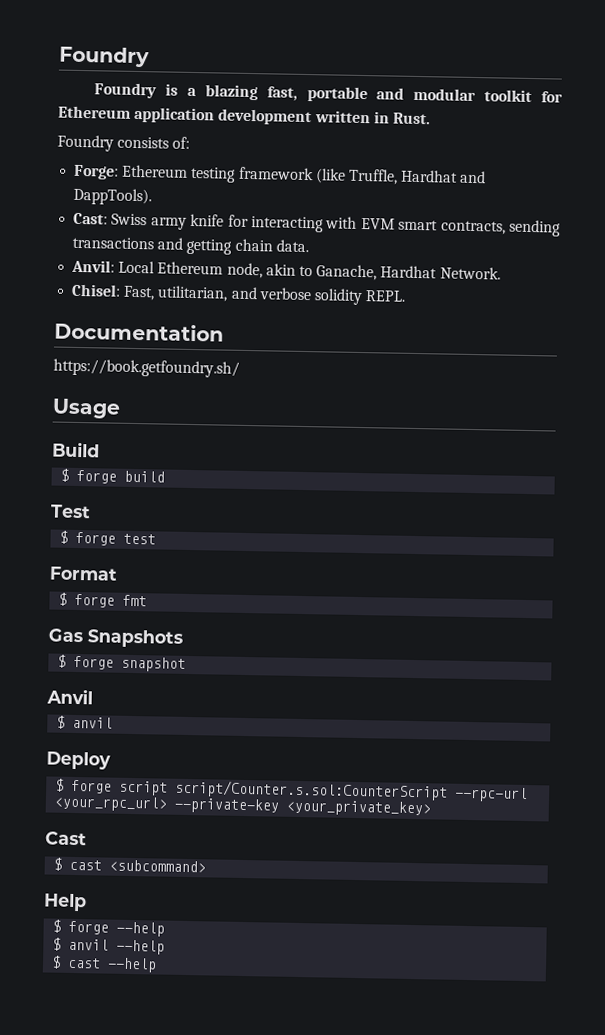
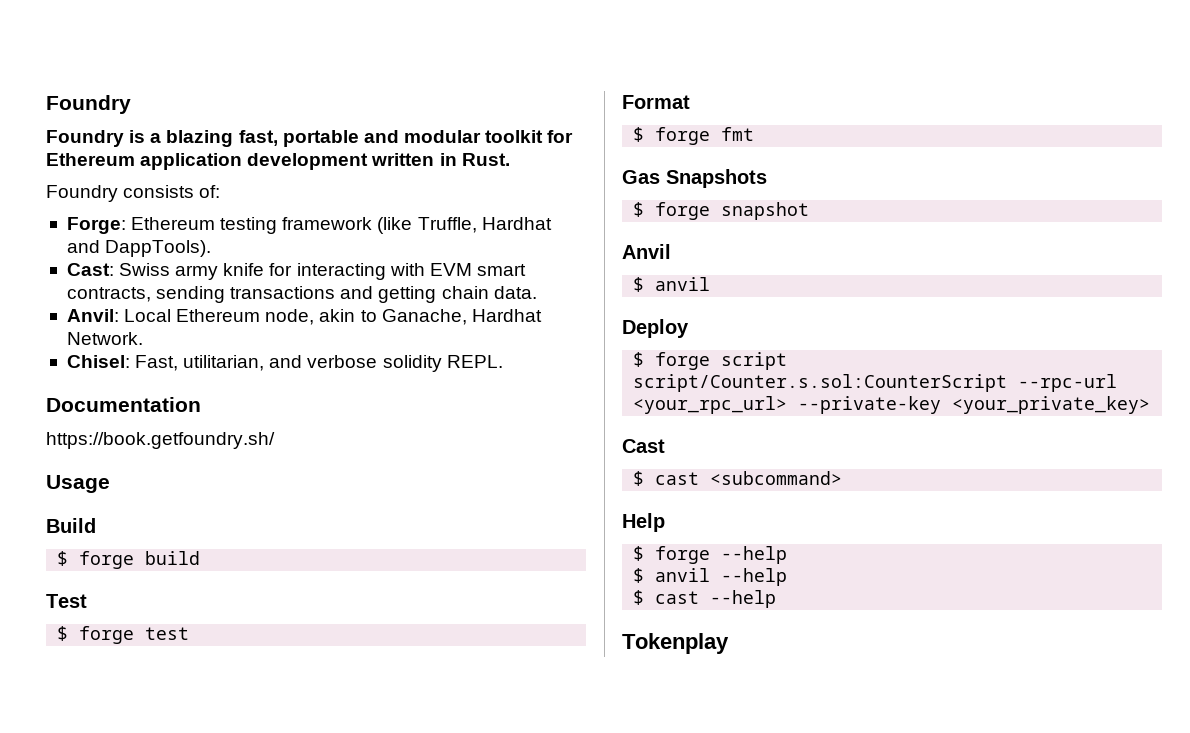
+ Tokenplay

